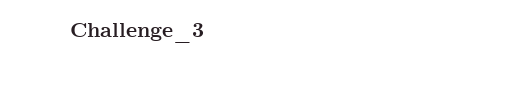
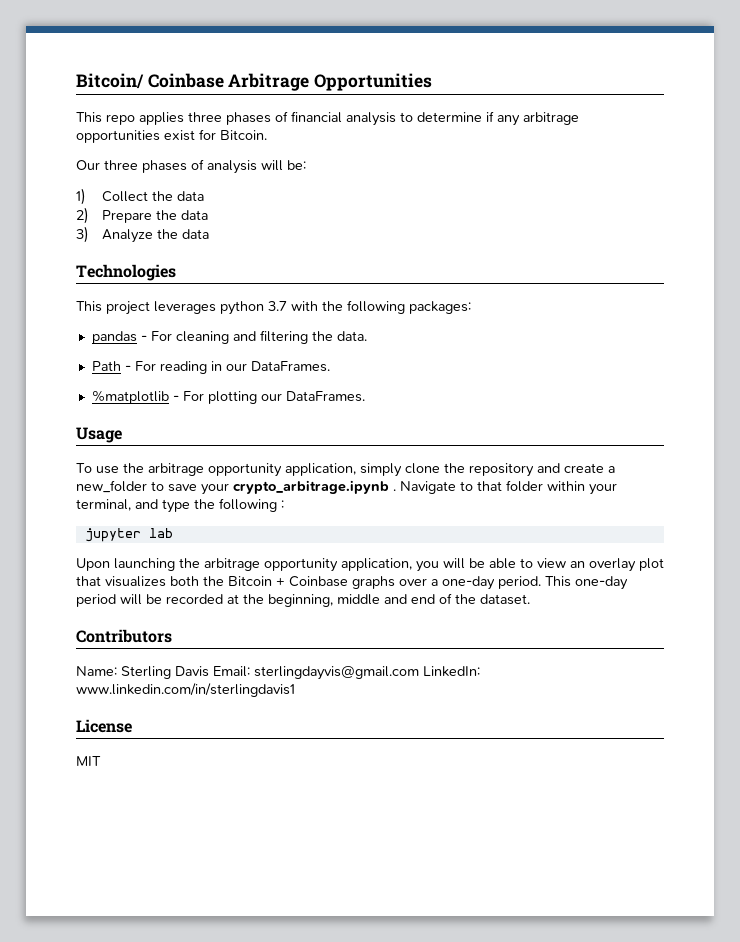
- Challenge_3
+ Bitcoin/ Coinbase Arbitrage Opportunities
+ This repo applies three phases of financial analysis to determine if any arbitrage opportunities exist for Bitcoin.
+ Our three phases of analysis will be:
+ 1) Collect the data
+ 2) Prepare the data
+ 3) Analyze the data
+ Technologies
+ This project leverages python 3.7 with the following packages:
+ pandas - For cleaning and filtering the data.
+ Path - For reading in our DataFrames.
+ %matplotlib - For plotting our DataFrames.
+ Usage
+ To use the arbitrage opportunity application, simply clone the repository and create a new_folder to save your crypto_arbitrage.ipynb . Navigate to that folder within your terminal, and type the following :
+ jupyter lab
+ Upon launching the arbitrage opportunity application, you will be able to view an overlay plot that visualizes both the Bitcoin + Coinbase graphs over a one-day period. This one-day period will be recorded at the beginning, middle and end of the dataset.
+ Contributors
+ Name: Sterling Davis Email: sterlingdayvis@gmail.com LinkedIn: www.linkedin.com/in/sterlingdavis1
+ License
+ MIT

